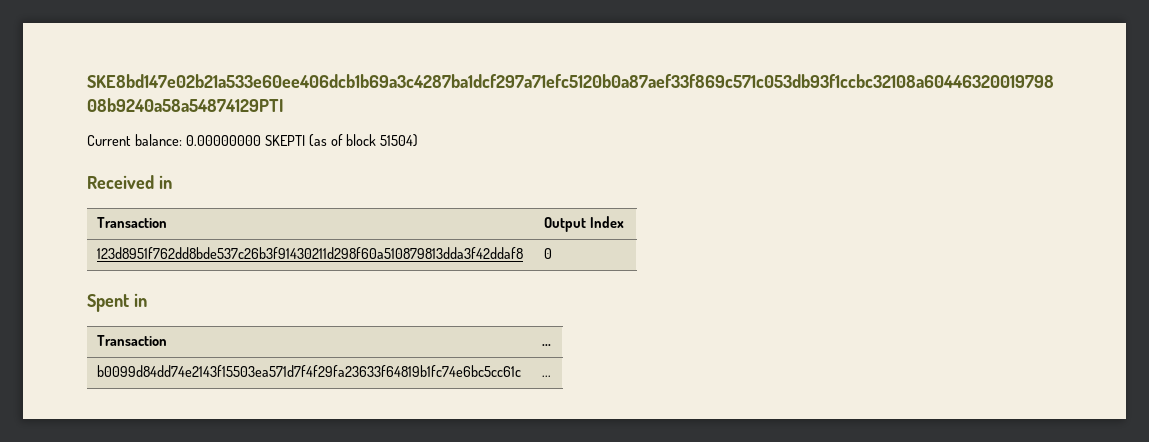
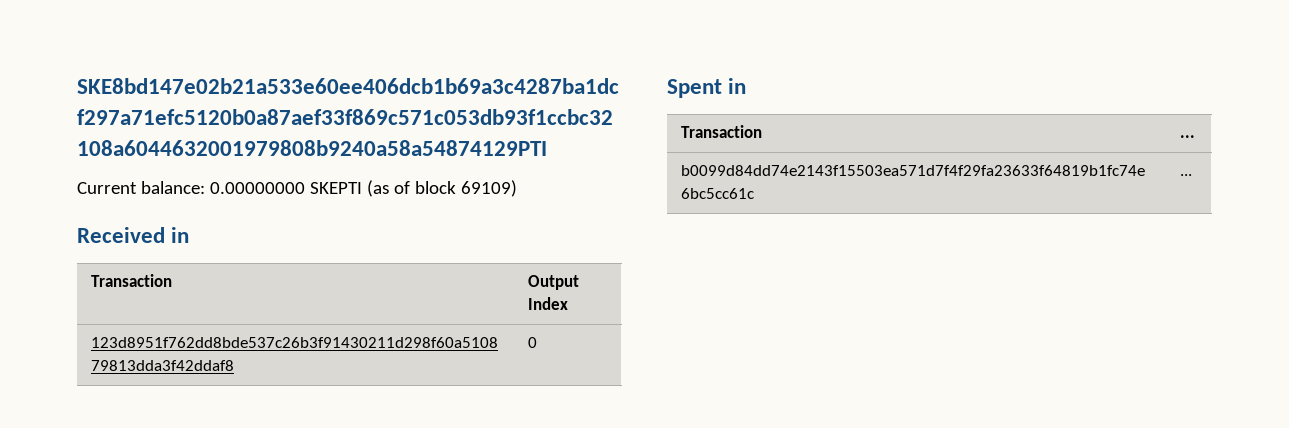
- Current balance: 0.00000000 SKEPTI (as of block 51504)
+ Current balance: 0.00000000 SKEPTI (as of block 69109)

